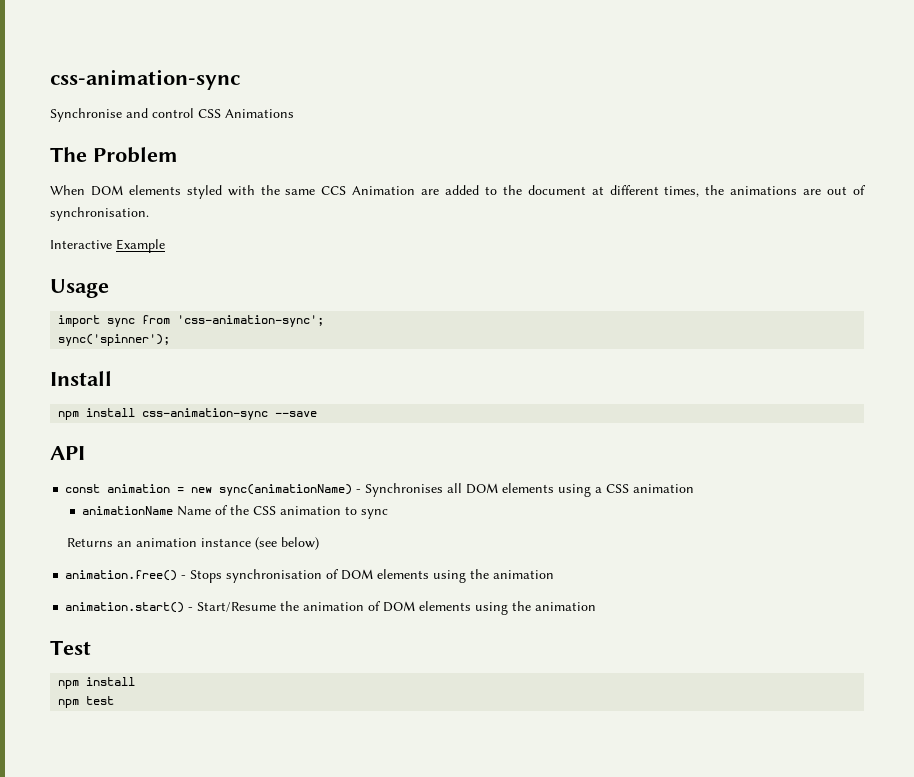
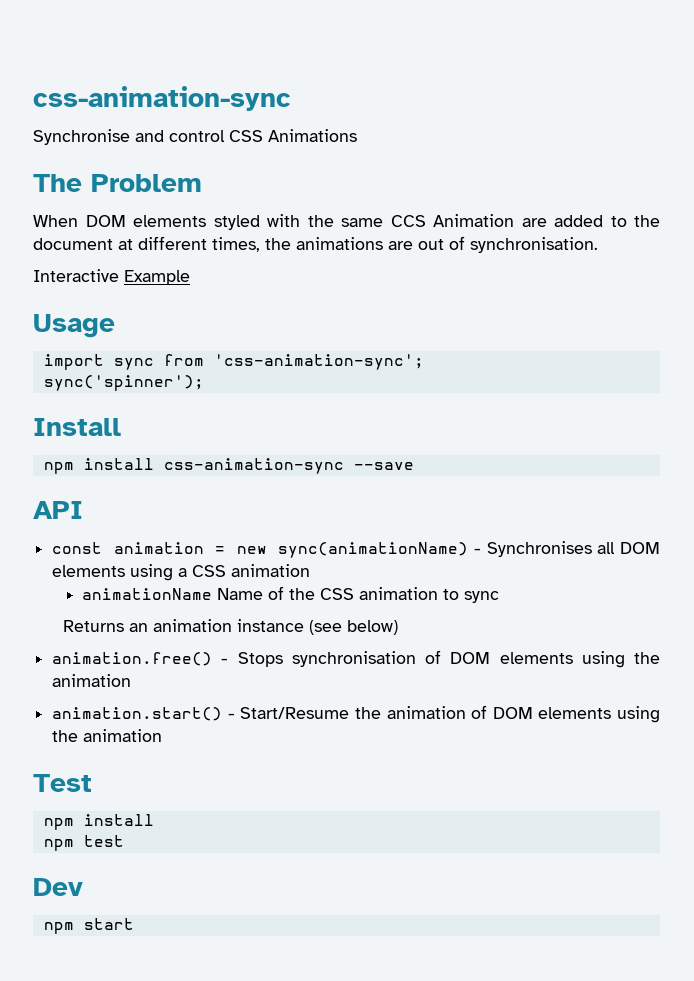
+ Dev
+ npm start

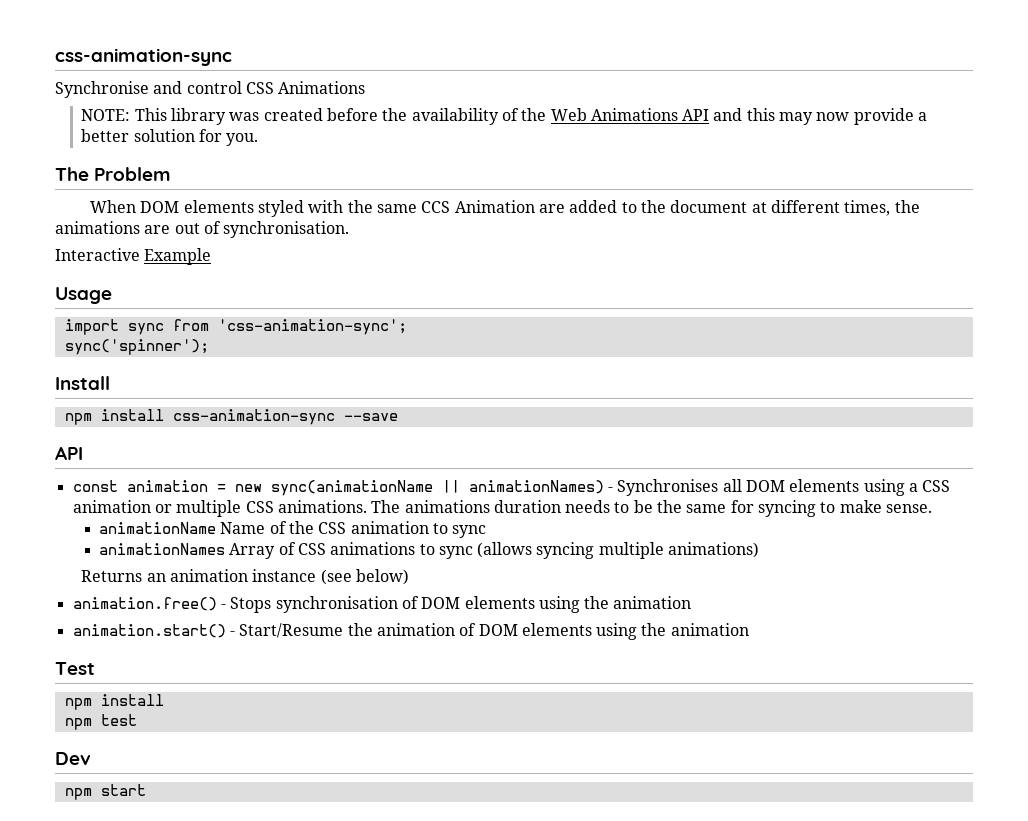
+ NOTE: This library was created before the availability of the Web Animations API and this may now provide a better solution for you.
- const animation = new sync(animationName) - Synchronises all DOM elements using a CSS animation
+ const animation = new sync(animationName || animationNames) - Synchronises all DOM elements using a CSS animation or multiple CSS animations. The animations duration needs to be the same for syncing to make sense.
+ animationNames Array of CSS animations to sync (allows syncing multiple animations)

